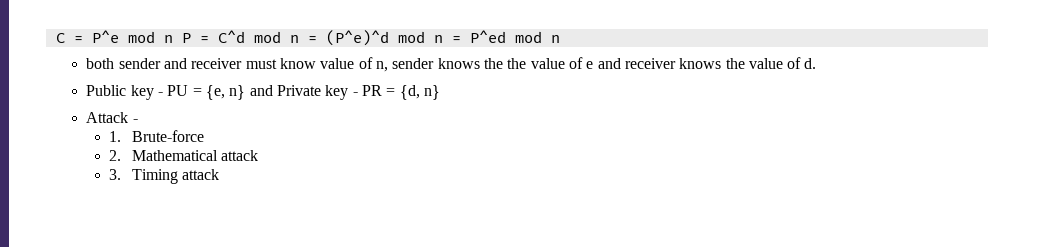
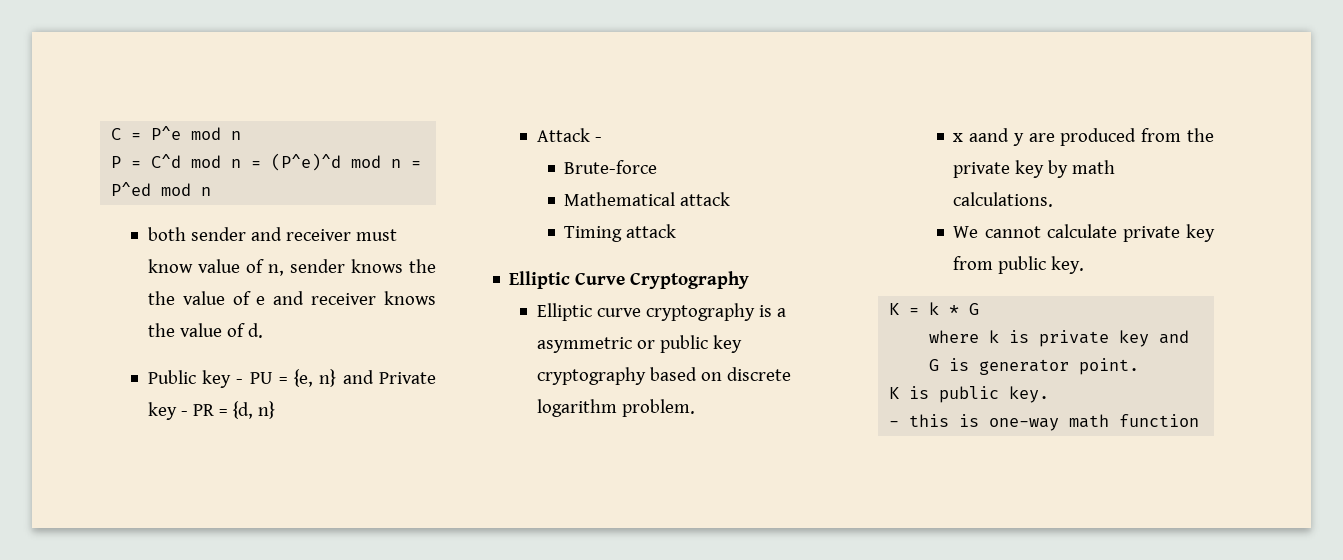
- C = P^e mod n P = C^d mod n = (P^e)^d mod n = P^ed mod n
+ C = P^e mod n
+ P = C^d mod n = (P^e)^d mod n = P^ed mod n
- 1. Brute-force
+ Brute-force
- 2. Mathematical attack
+ Mathematical attack
- 3. Timing attack
+ Timing attack
+ Elliptic Curve Cryptography
+ Elliptic curve cryptography is a asymmetric or public key cryptography based on discrete logarithm problem.
+ x aand y are produced from the private key by math calculations.
+ We cannot calculate private key from public key.
+ K = k * G
+ where k is private key and G is generator point.
+ K is public key.
+ - this is one-way math function

